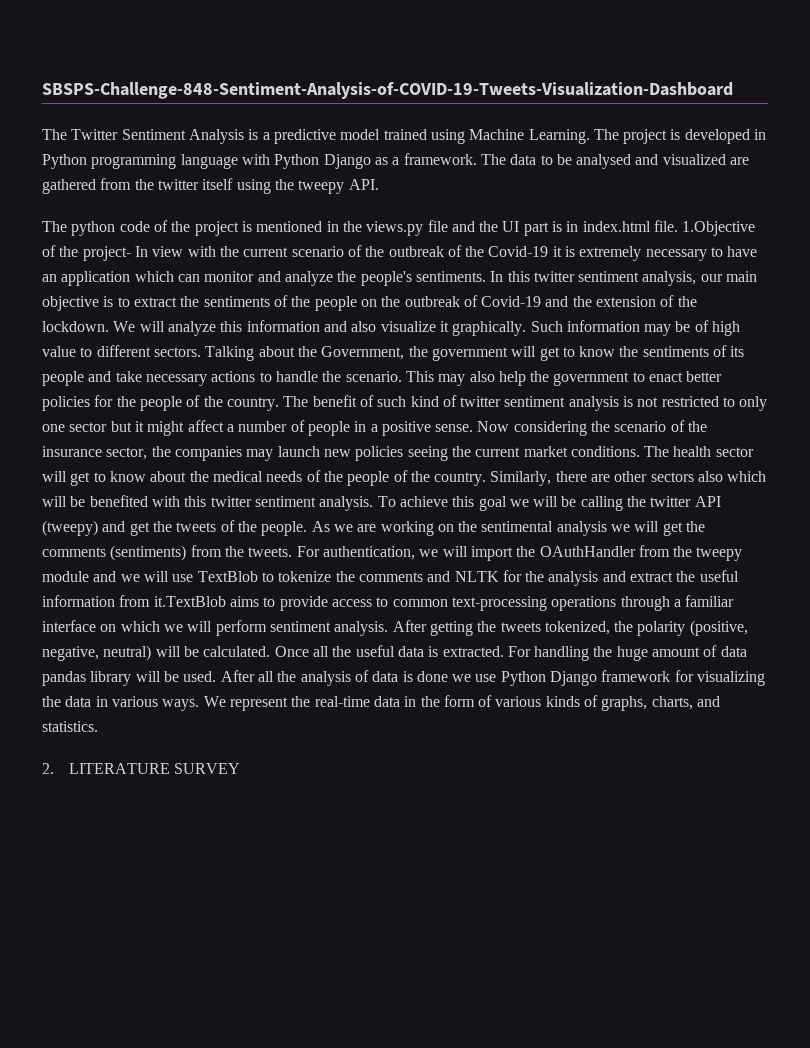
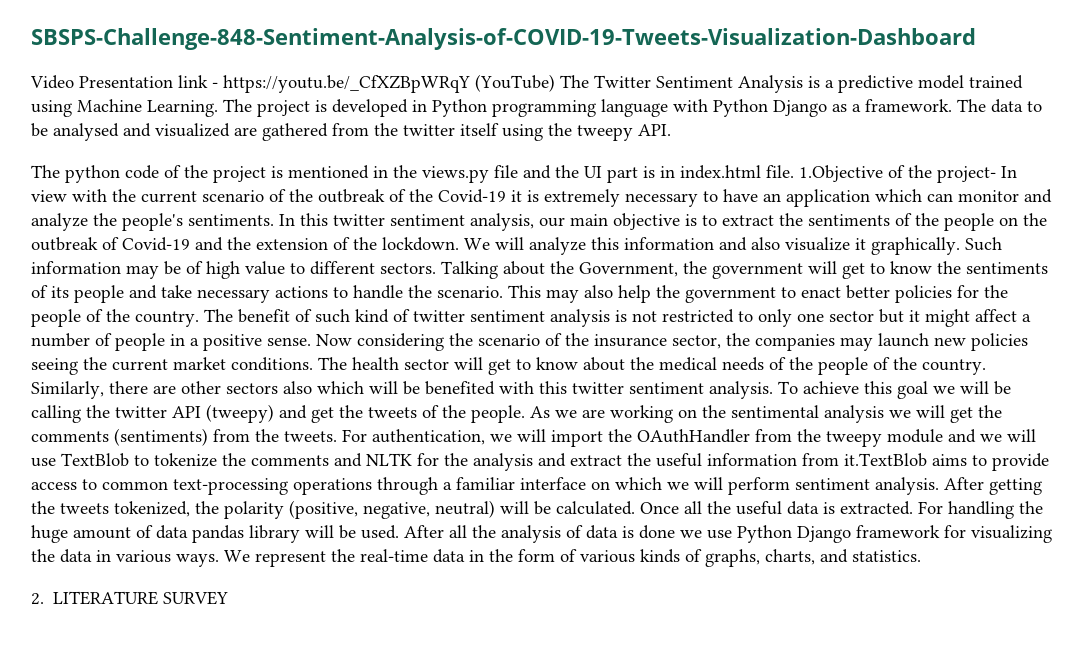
- The Twitter Sentiment Analysis is a predictive model trained using Machine Learning.
+ Video Presentation link - https://youtu.be/_CfXZBpWRqY (YouTube) The Twitter Sentiment Analysis is a predictive model trained using Machine Learning.

